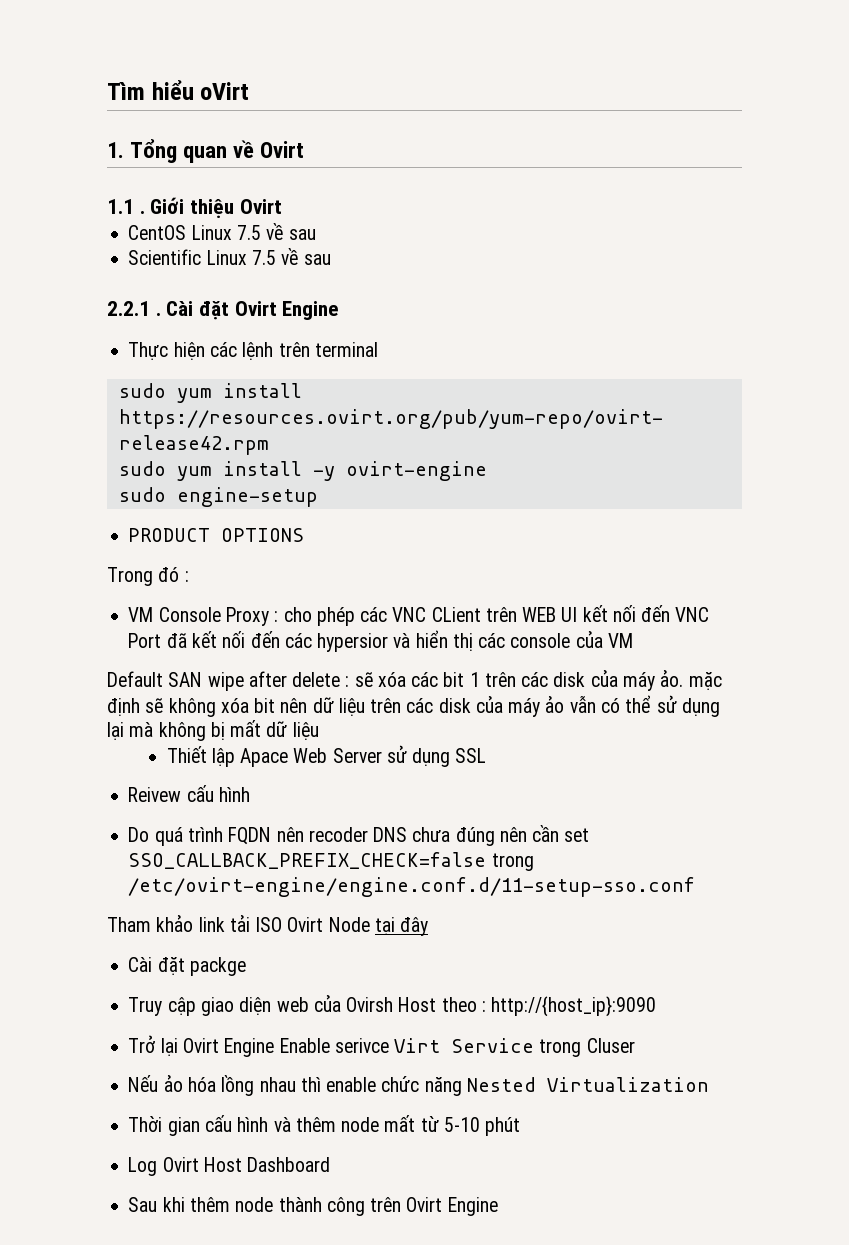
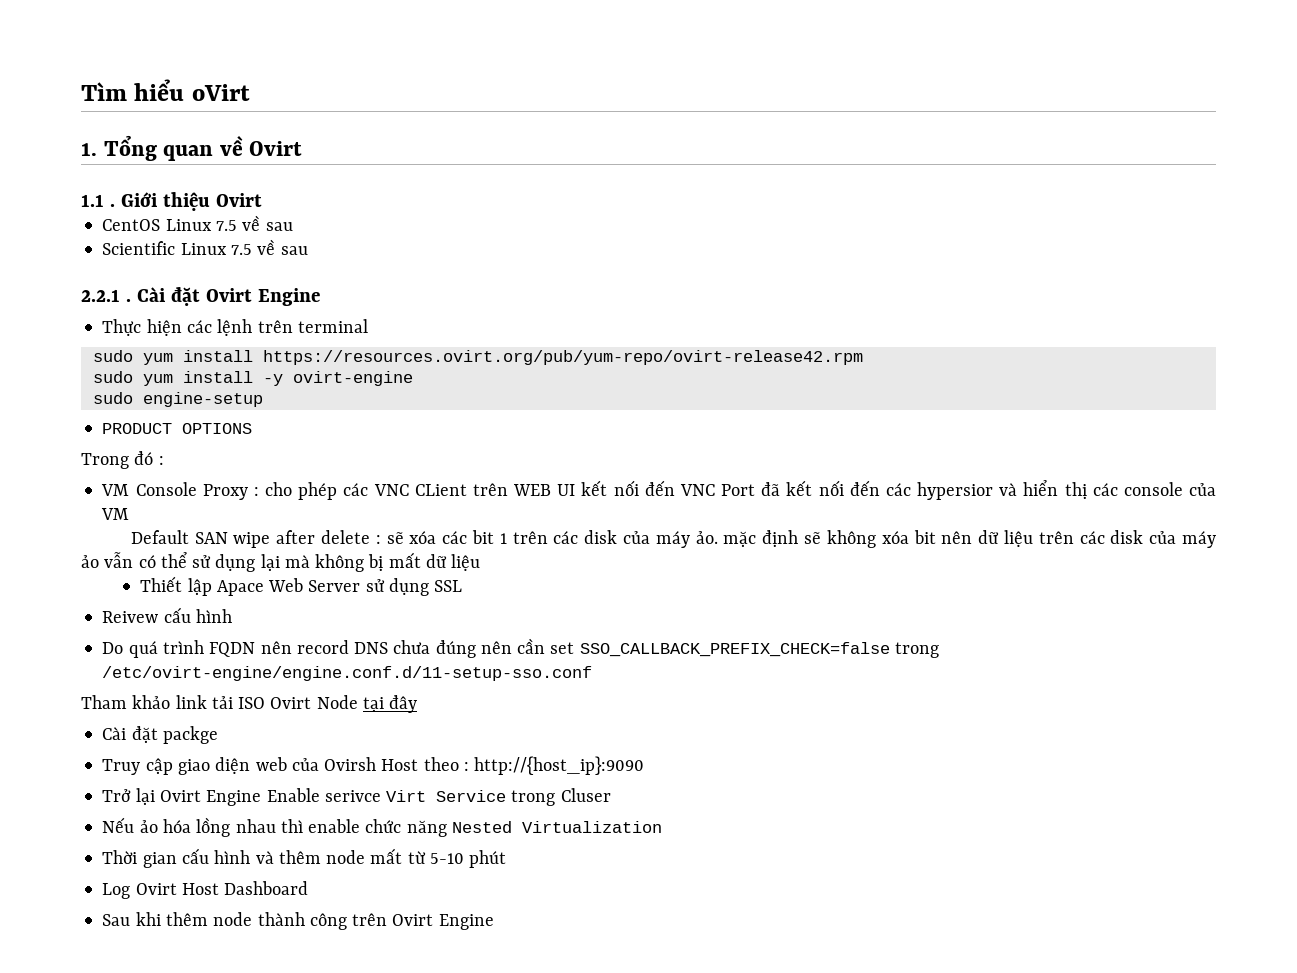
- Do quá trình FQDN nên recoder DNS chưa đúng nên cần set SSO_CALLBACK_PREFIX_CHECK=false trong /etc/ovirt-engine/engine.conf.d/11-setup-sso.conf
+ Do quá trình FQDN nên record DNS chưa đúng nên cần set SSO_CALLBACK_PREFIX_CHECK=false trong /etc/ovirt-engine/engine.conf.d/11-setup-sso.conf

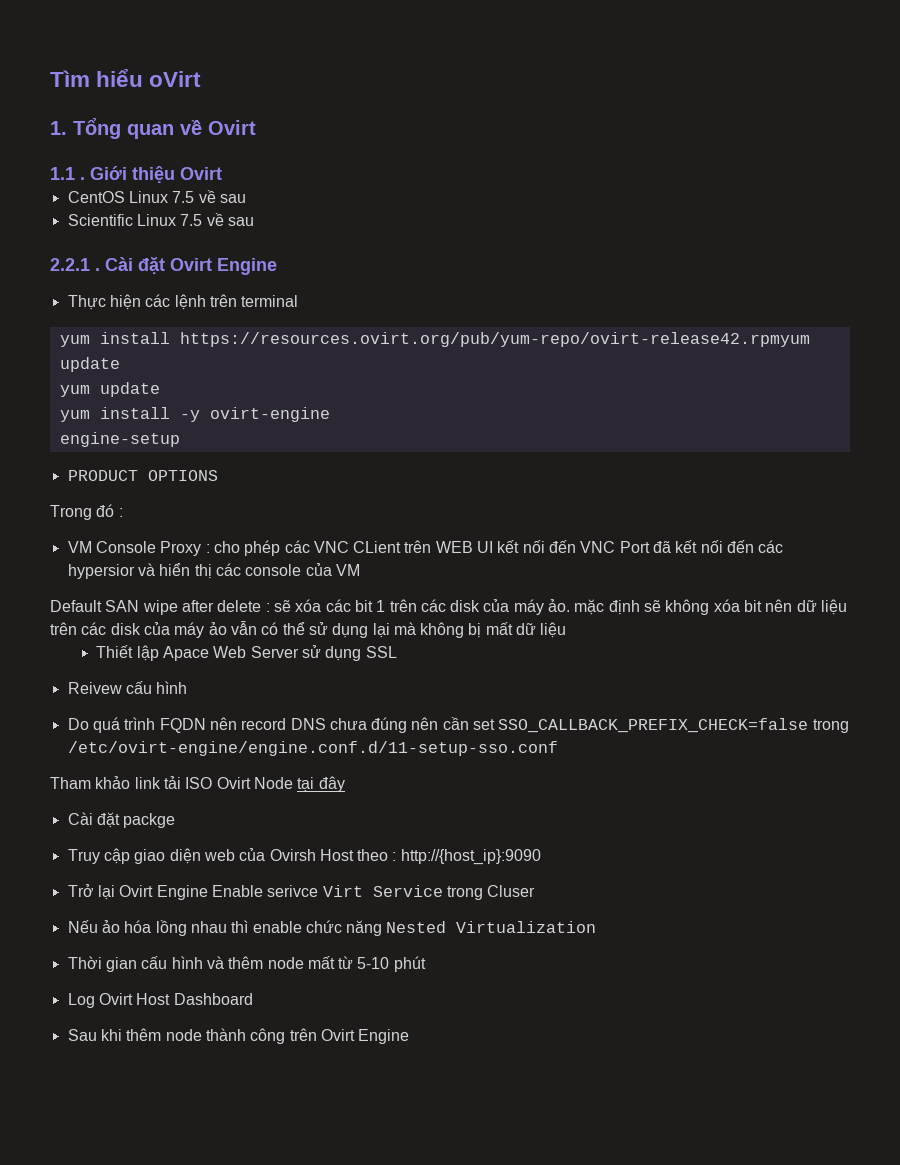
- sudo yum install https://resources.ovirt.org/pub/yum-repo/ovirt-release42.rpm
- sudo yum install -y ovirt-engine
+ yum install https://resources.ovirt.org/pub/yum-repo/ovirt-release42.rpmyum update
+ yum update
+ yum install -y ovirt-engine
- sudo engine-setup
+ engine-setup

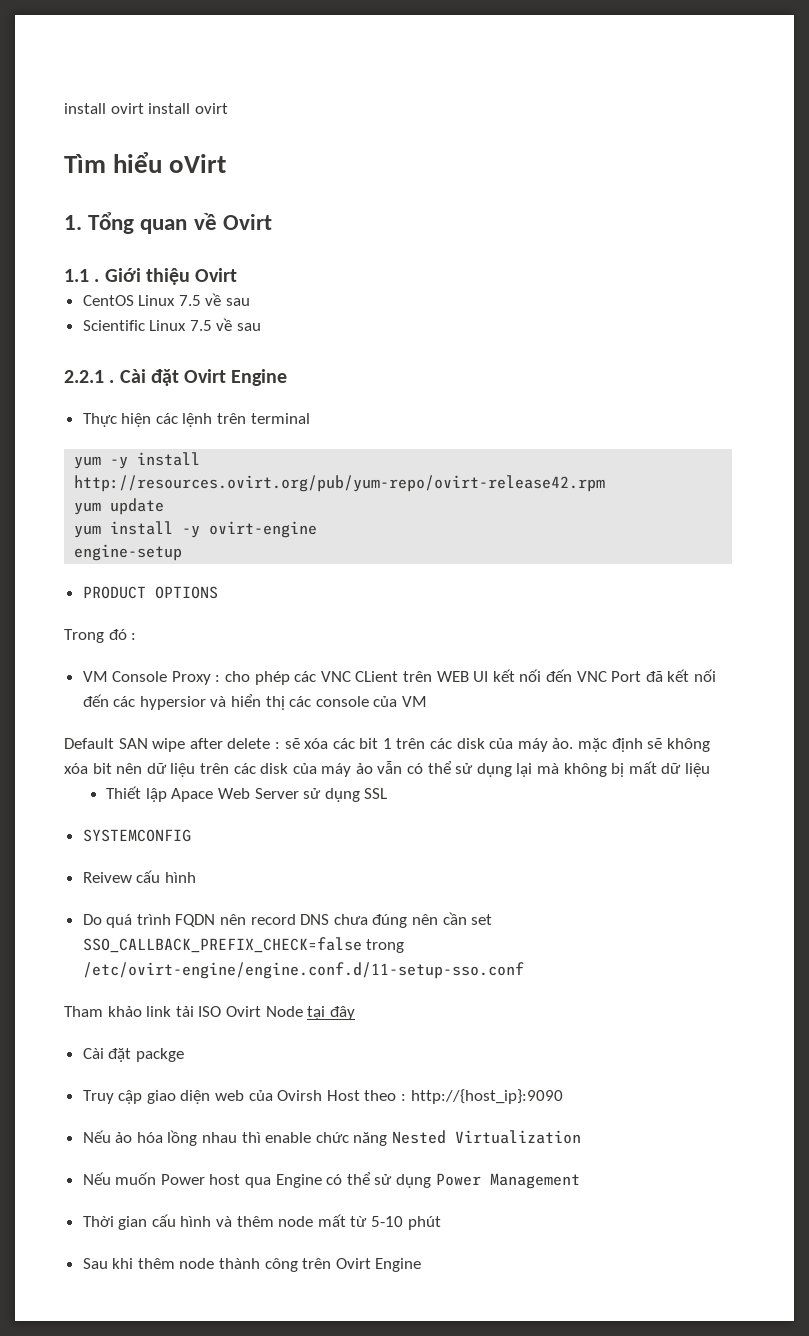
+ install ovirt install ovirt
- yum install https://resources.ovirt.org/pub/yum-repo/ovirt-release42.rpmyum update
+ yum -y install http://resources.ovirt.org/pub/yum-repo/ovirt-release42.rpm
+ SYSTEMCONFIG
- Trở lại Ovirt Engine Enable serivce Virt Service trong Cluser
+ Nếu muốn Power host qua Engine có thể sử dụng Power Management
- Log Ovirt Host Dashboard

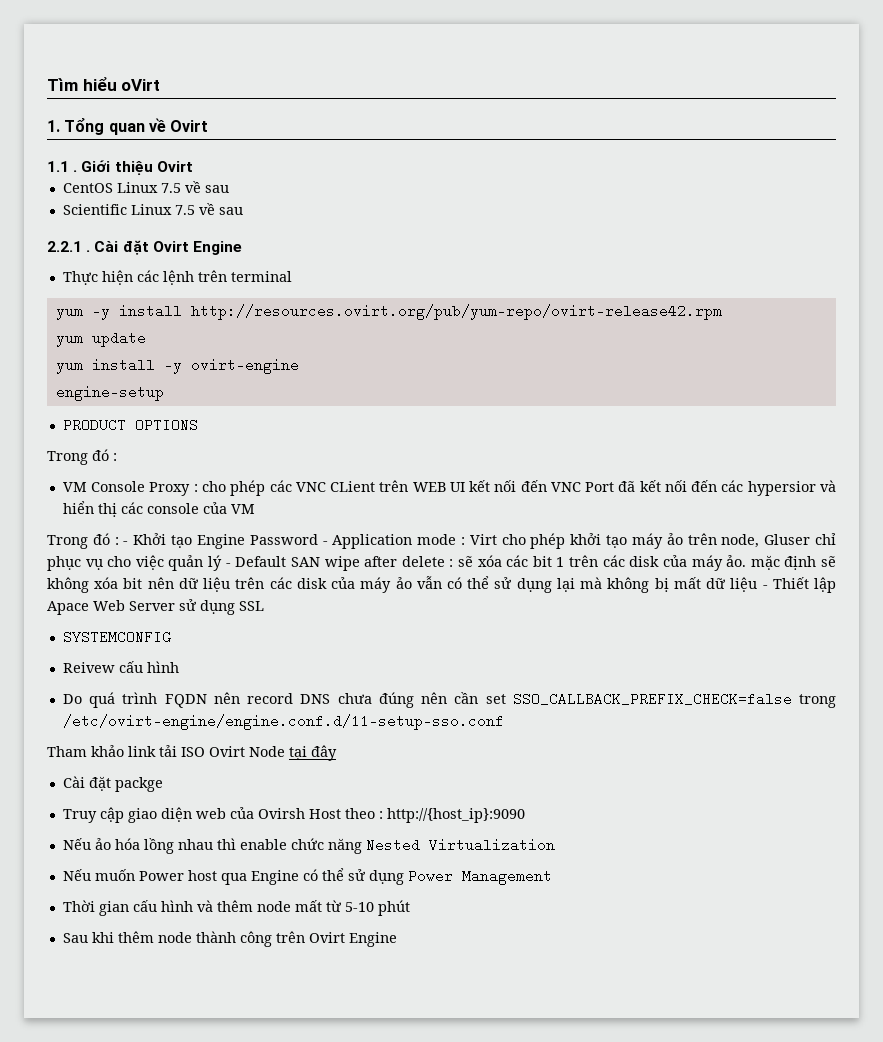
- install ovirt install ovirt
- Default SAN wipe after delete : sẽ xóa các bit 1 trên các disk của máy ảo. mặc định sẽ không xóa bit nên dữ liệu trên các disk của máy ảo vẫn có thể sử dụng lại mà không bị mất dữ liệu
- Thiết lập Apace Web Server sử dụng SSL
+ Trong đó : - Khởi tạo Engine Password - Application mode : Virt cho phép khởi tạo máy ảo trên node, Gluser chỉ phục vụ cho việc quản lý - Default SAN wipe after delete : sẽ xóa các bit 1 trên các disk của máy ảo. mặc định sẽ không xóa bit nên dữ liệu trên các disk của máy ảo vẫn có thể sử dụng lại mà không bị mất dữ liệu - Thiết lập Apace Web Server sử dụng SSL

